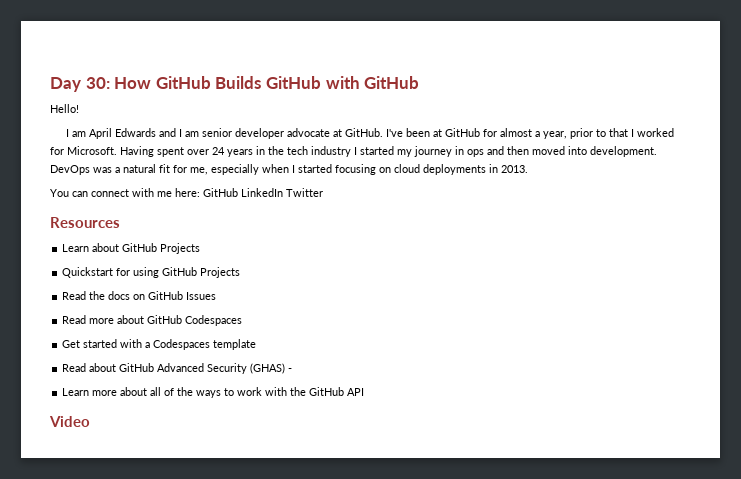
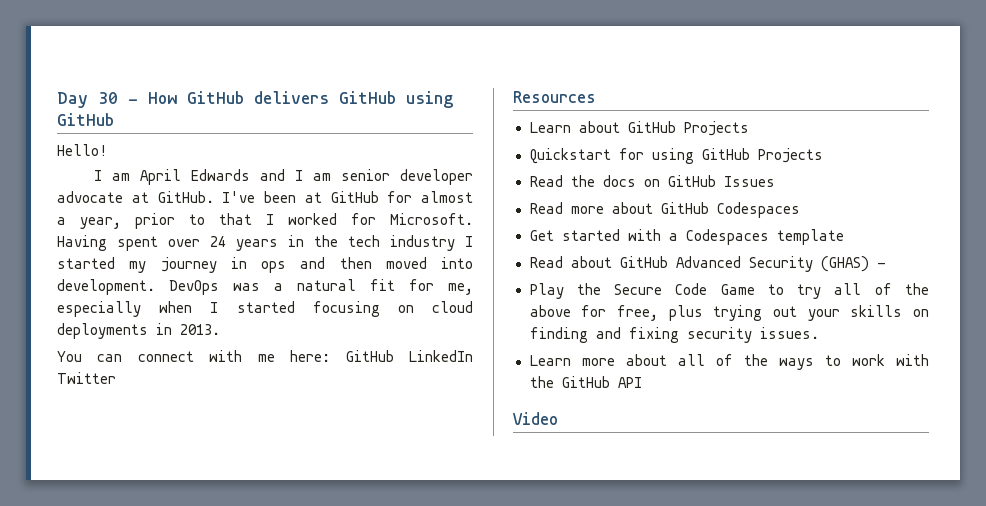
- Day 30: How GitHub Builds GitHub with GitHub
+ Day 30 - How GitHub delivers GitHub using GitHub
+ Play the Secure Code Game to try all of the above for free, plus trying out your skills on finding and fixing security issues.

